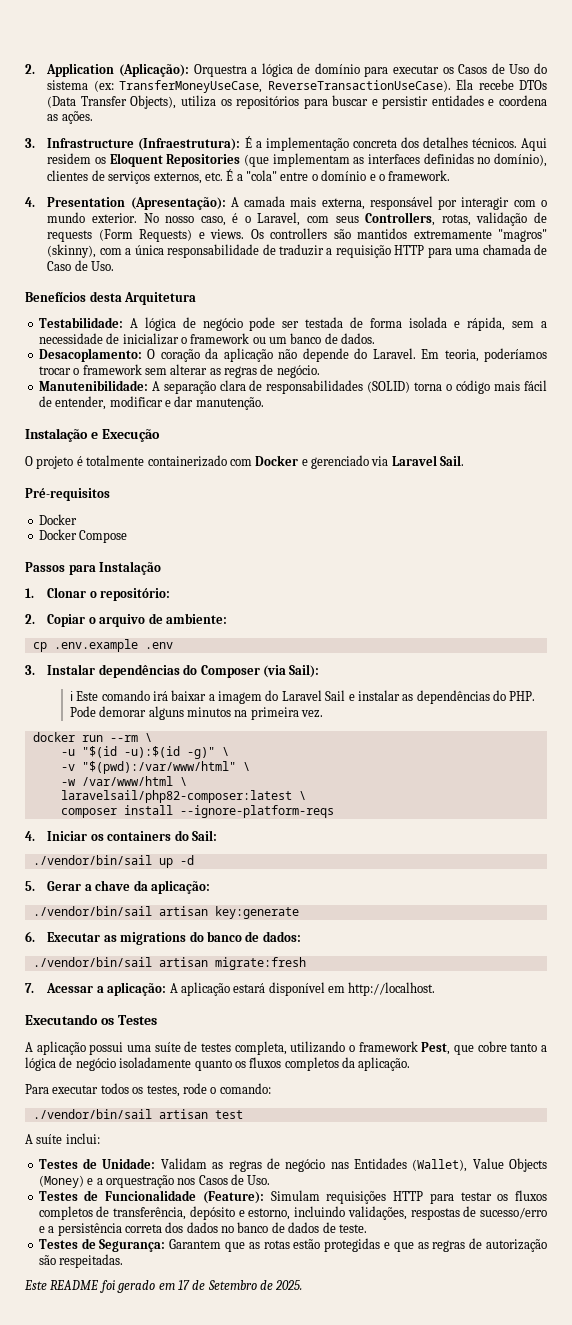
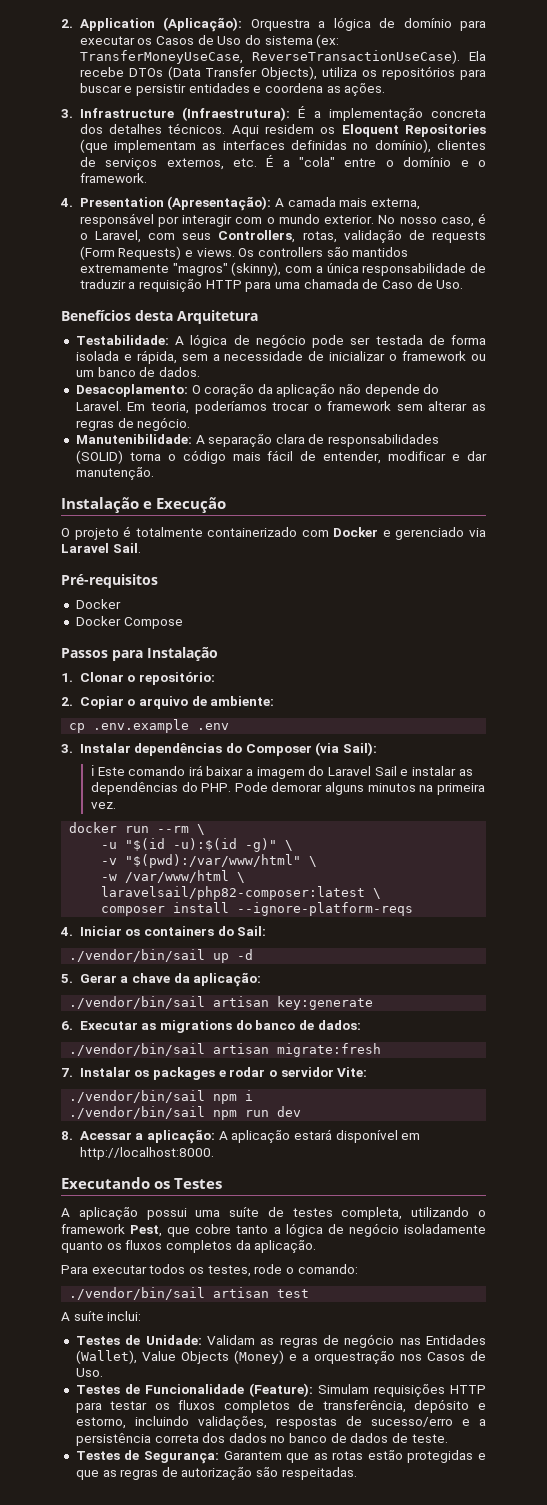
- 7. Acessar a aplicação: A aplicação estará disponível em http://localhost.
+ 7. Instalar os packages e rodar o servidor Vite:
+ ./vendor/bin/sail npm i
+ ./vendor/bin/sail npm run dev
+ 8. Acessar a aplicação: A aplicação estará disponível em http://localhost:8000.
- Este README foi gerado em 17 de Setembro de 2025.

